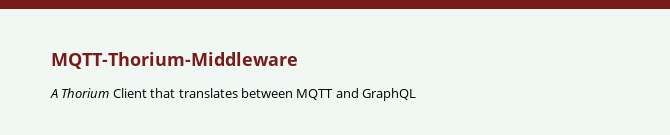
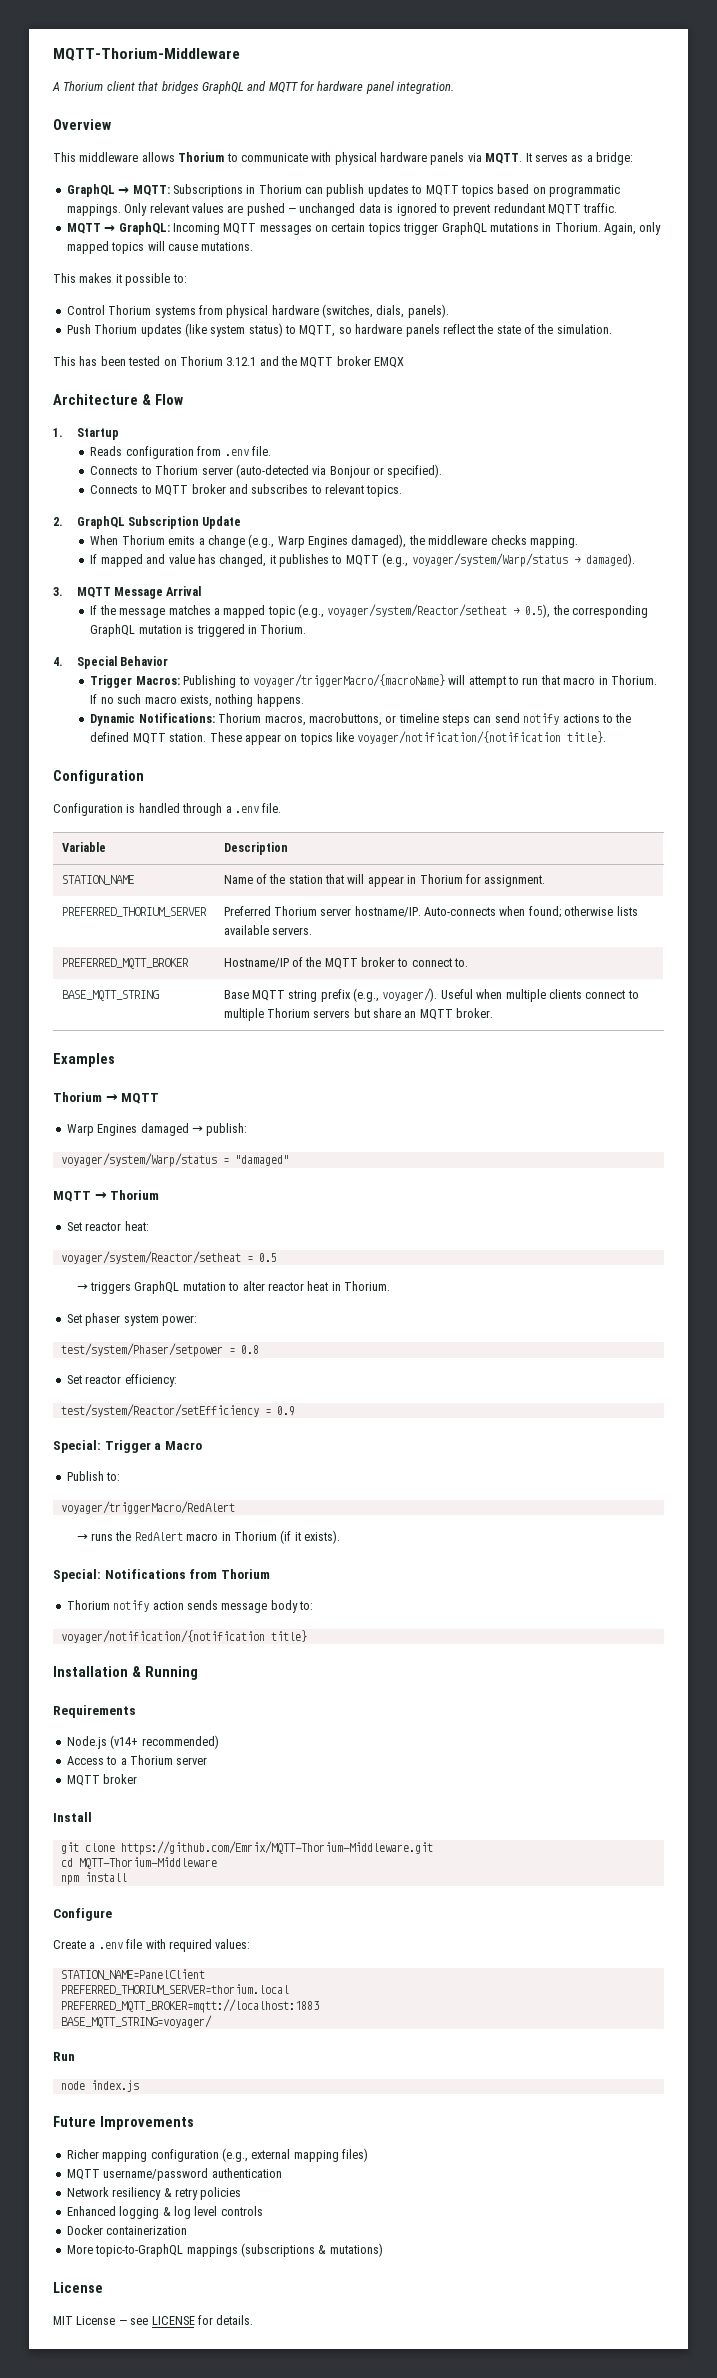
- A Thorium Client that translates between MQTT and GraphQL
+ A Thorium client that bridges GraphQL and MQTT for hardware panel integration.
+ Overview
+ This middleware allows Thorium to communicate with physical hardware panels via MQTT. It serves as a bridge:
+ GraphQL → MQTT: Subscriptions in Thorium can publish updates to MQTT topics based on programmatic mappings. Only relevant values are pushed — unchanged data is ignored to prevent redundant MQTT traffic.
+ MQTT → GraphQL: Incoming MQTT messages on certain topics trigger GraphQL mutations in Thorium. Again, only mapped topics will cause mutations.
+ This makes it possible to:
+ Control Thorium systems from physical hardware (switches, dials, panels).
+ Push Thorium updates (like system status) to MQTT, so hardware panels reflect the state of the simulation.
+ This has been tested on Thorium 3.12.1 and the MQTT broker EMQX
+ Architecture & Flow
+ 1. Startup
+ Reads configuration from .env file.
+ Connects to Thorium server (auto-detected via Bonjour or specified).
+ Connects to MQTT broker and subscribes to relevant topics.
+ 2. GraphQL Subscription Update
+ When Thorium emits a change (e.g., Warp Engines damaged), the middleware checks mapping.
+ If mapped and value has changed, it publishes to MQTT (e.g., voyager/system/Warp/status → damaged).
+ 3. MQTT Message Arrival
+ If the message matches a mapped topic (e.g., voyager/system/Reactor/setheat → 0.5), the corresponding GraphQL mutation is triggered in Thorium.
+ 4. Special Behavior
+ Trigger Macros: Publishing to voyager/triggerMacro/{macroName} will attempt to run that macro in Thorium. If no such macro exists, nothing happens.
+ Dynamic Notifications: Thorium macros, macrobuttons, or timeline steps can send notify actions to the defined MQTT station. These appear on topics like voyager/notification/{notification title}.
+ Configuration
+ Configuration is handled through a .env file.
+ Variable | Description
+ STATION_NAME | Name of the station that will appear in Thorium for assignment.
+ PREFERRED_THORIUM_SERVER | Preferred Thorium server hostname/IP. Auto-connects when found; otherwise lists available servers.
+ PREFERRED_MQTT_BROKER | Hostname/IP of the MQTT broker to connect to.
+ BASE_MQTT_STRING | Base MQTT string prefix (e.g., voyager/). Useful when multiple clients connect to multiple Thorium servers but share an MQTT broker.
+ Examples
+ Thorium → MQTT
+ Warp Engines damaged → publish:
+ voyager/system/Warp/status = "damaged"
+ MQTT → Thorium
+ Set reactor heat:
+ voyager/system/Reactor/setheat = 0.5
+ → triggers GraphQL mutation to alter reactor heat in Thorium.
+ Set phaser system power:
+ test/system/Phaser/setpower = 0.8
+ Set reactor efficiency:
+ test/system/Reactor/setEfficiency = 0.9
+ Special: Trigger a Macro
+ Publish to:
+ voyager/triggerMacro/RedAlert
+ → runs the RedAlert macro in Thorium (if it exists).
+ Special: Notifications from Thorium
+ Thorium notify action sends message body to:
+ voyager/notification/{notification title}
+ Installation & Running
+ Requirements
+ Node.js (v14+ recommended)
+ Access to a Thorium server
+ MQTT broker
+ Install
+ git clone https://github.com/Emrix/MQTT-Thorium-Middleware.git
+ cd MQTT-Thorium-Middleware
+ npm install
+ Configure
+ Create a .env file with required values:
+ STATION_NAME=PanelClient
+ PREFERRED_THORIUM_SERVER=thorium.local
+ PREFERRED_MQTT_BROKER=mqtt://localhost:1883
+ BASE_MQTT_STRING=voyager/
+ Run
+ node index.js
+ Future Improvements
+ Richer mapping configuration (e.g., external mapping files)
+ MQTT username/password authentication
+ Network resiliency & retry policies
+ Enhanced logging & log level controls
+ Docker containerization
+ More topic-to-GraphQL mappings (subscriptions & mutations)
+ License
+ MIT License — see LICENSE for details.

